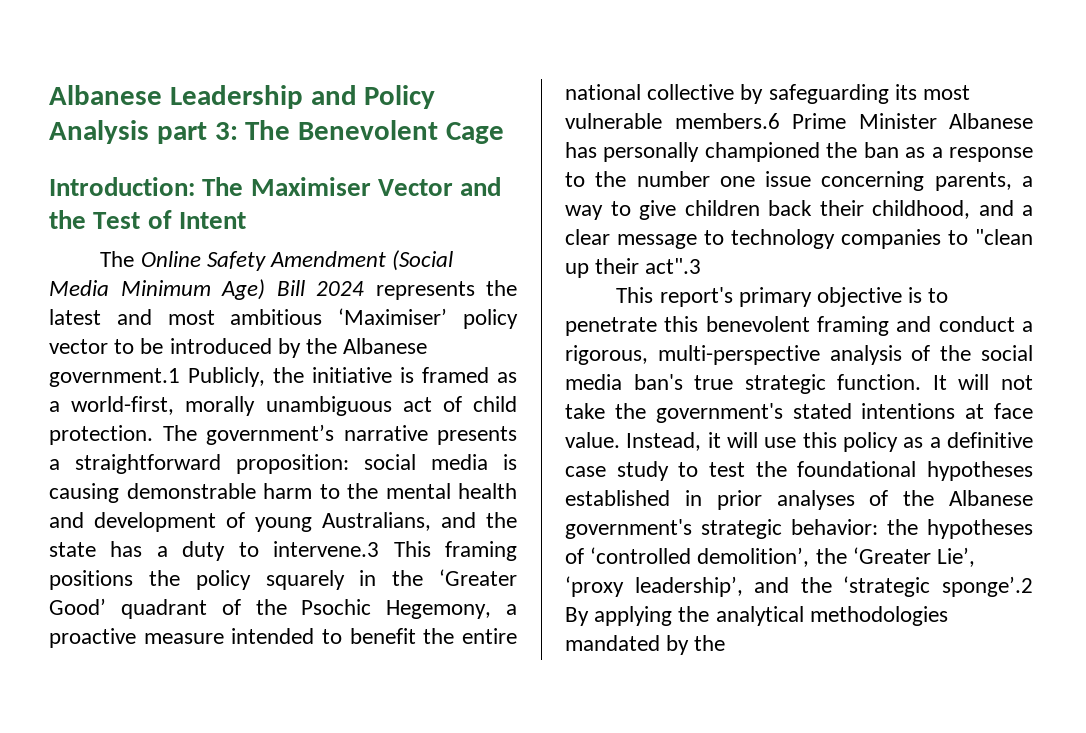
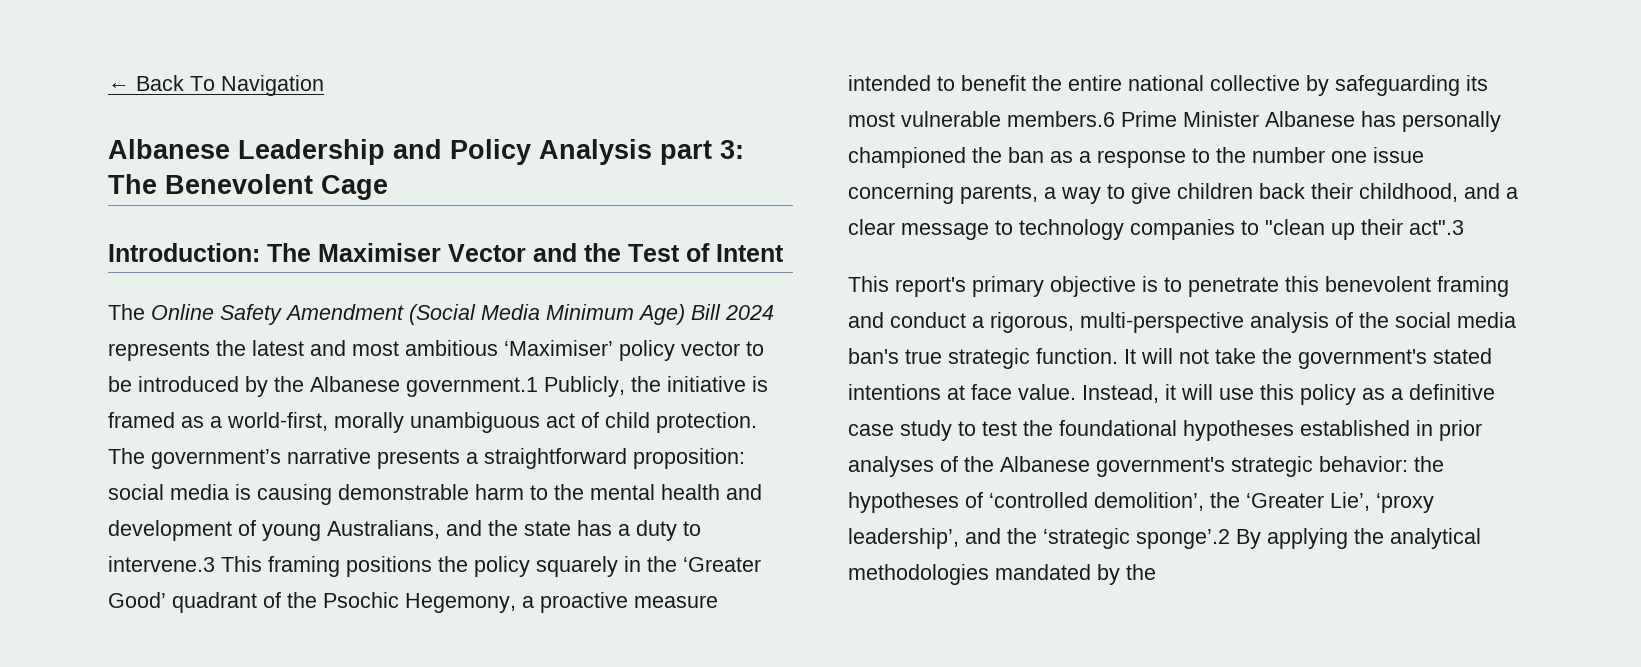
+ ← Back To Navigation

